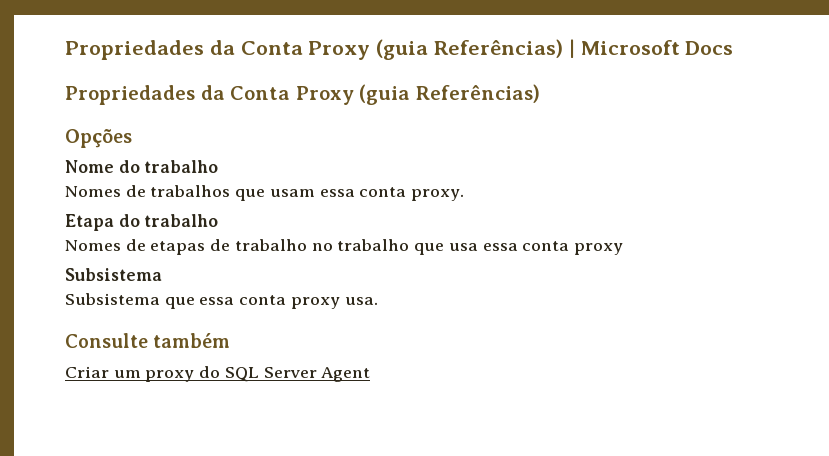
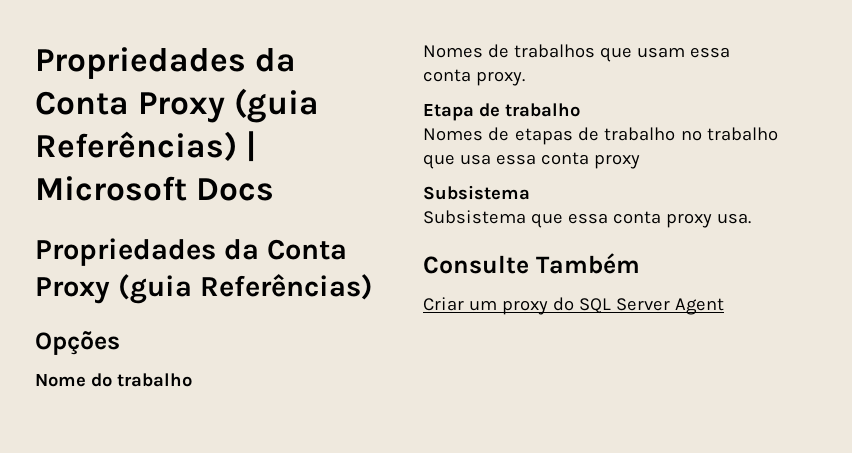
- Etapa do trabalho
+ Etapa de trabalho
- Consulte também
+ Consulte Também

